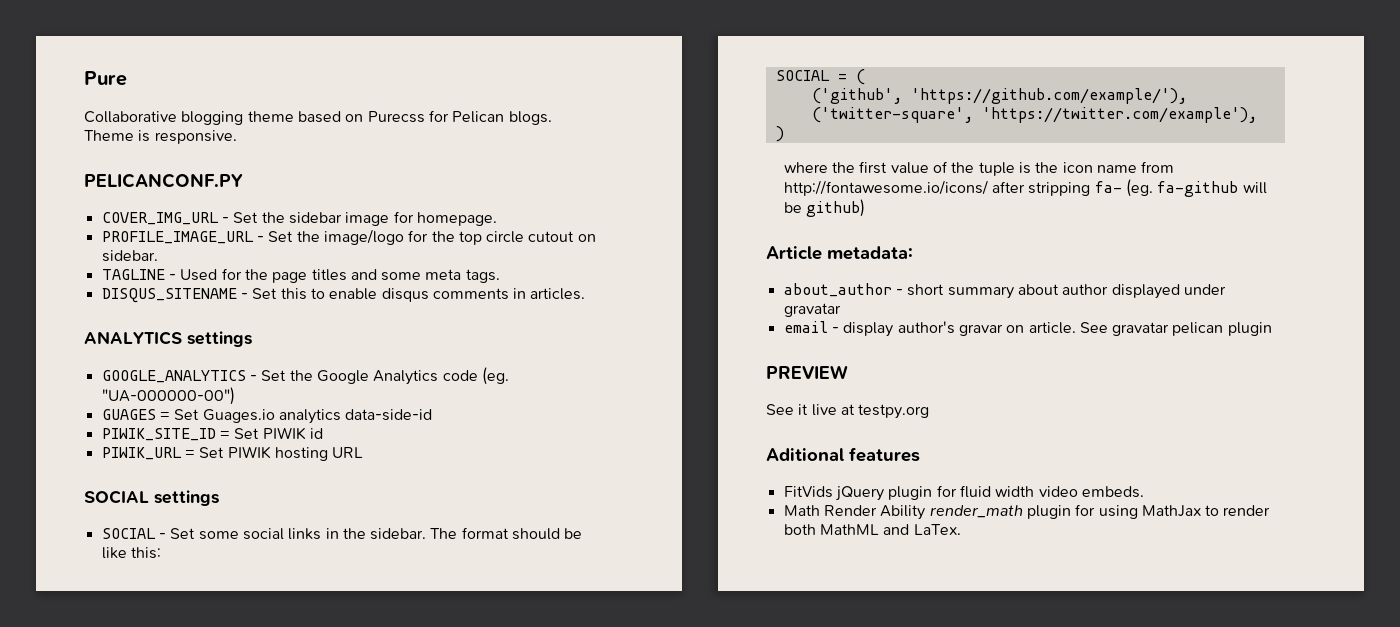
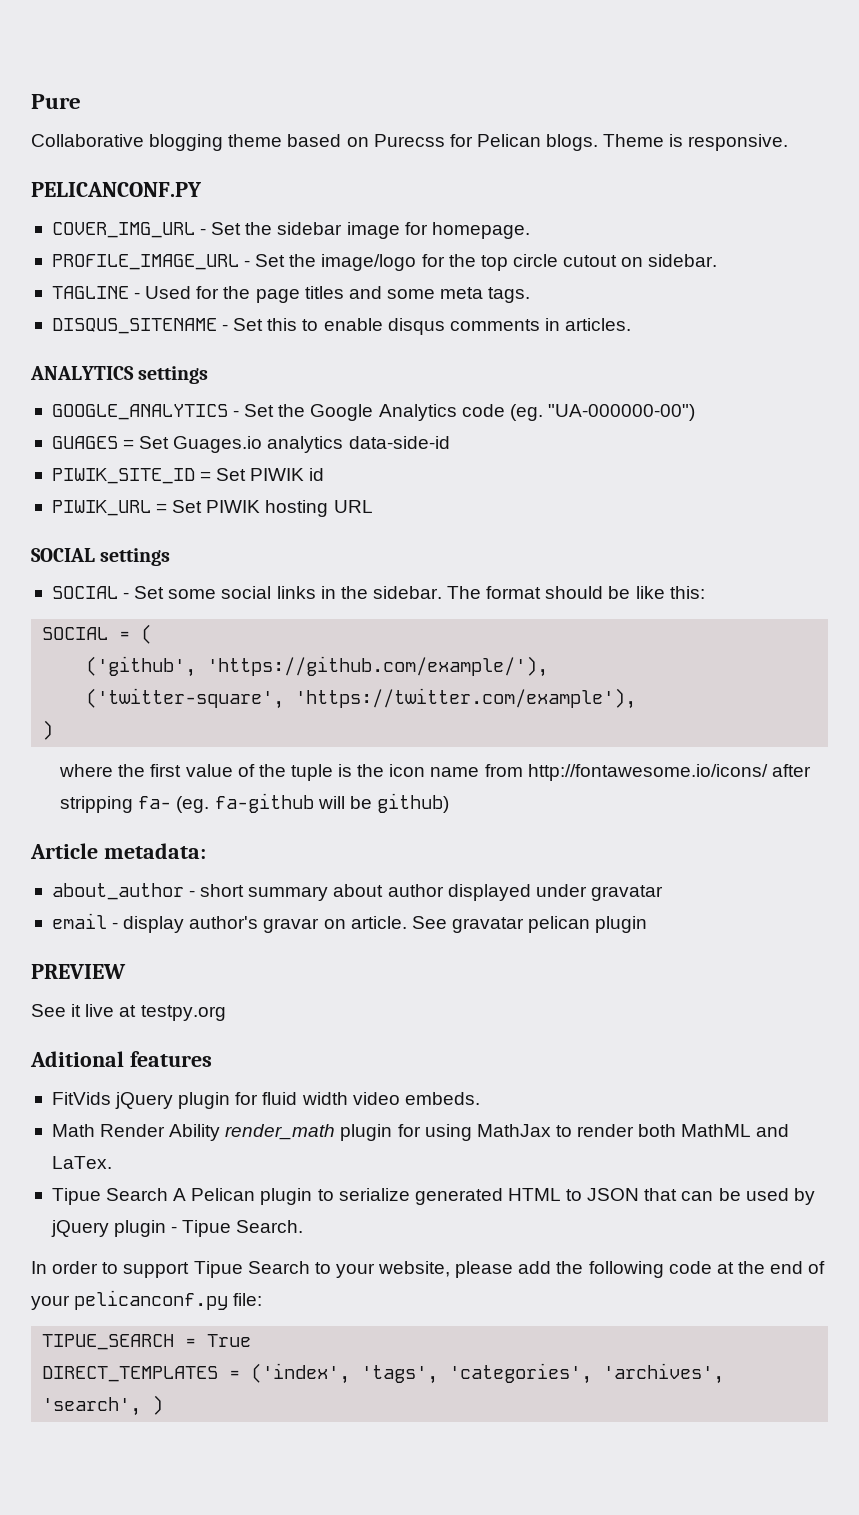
+ Tipue Search A Pelican plugin to serialize generated HTML to JSON that can be used by jQuery plugin - Tipue Search.
+ In order to support Tipue Search to your website, please add the following code at the end of your pelicanconf.py file:
+ TIPUE_SEARCH = True
+ DIRECT_TEMPLATES = ('index', 'tags', 'categories', 'archives', 'search', )

